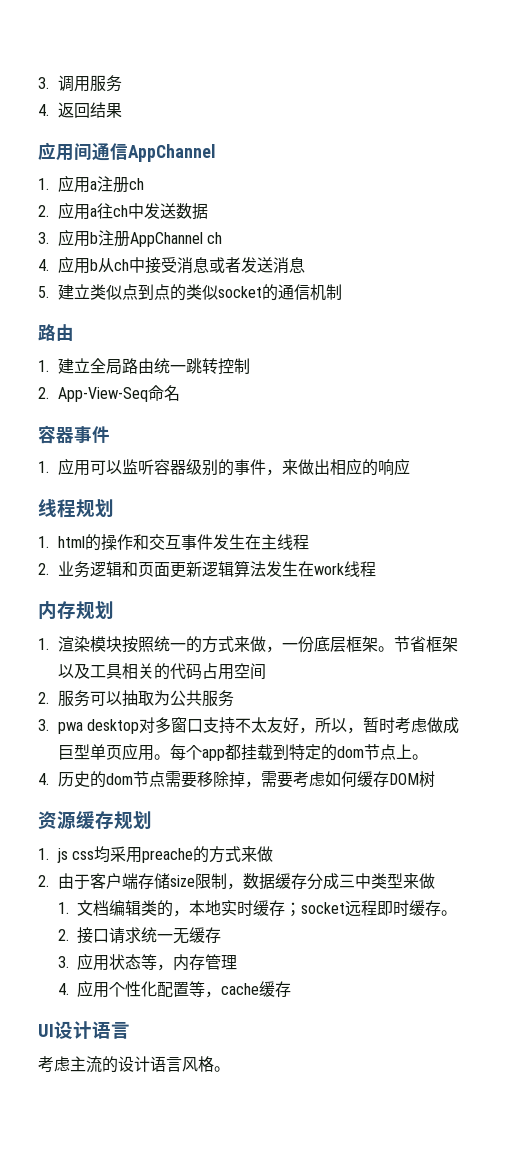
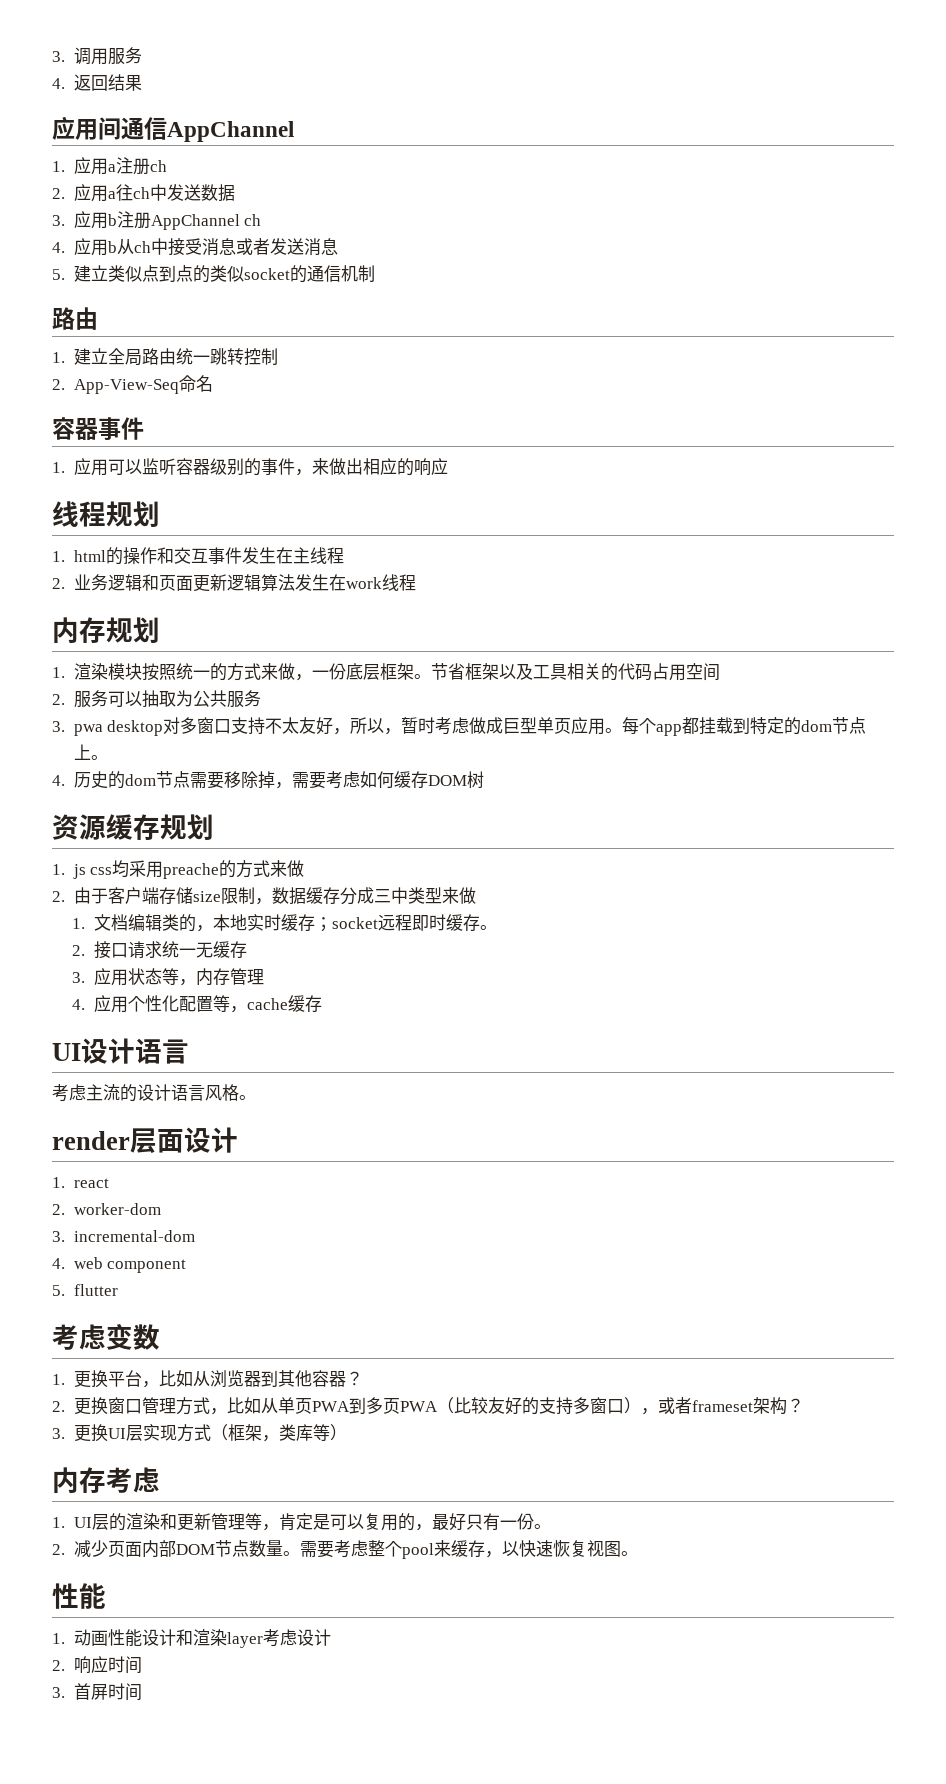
+ render层面设计
+ 1. react
+ 2. worker-dom
+ 3. incremental-dom
+ 4. web component
+ 5. flutter
+ 考虑变数
+ 1.更换平台，比如从浏览器到其他容器？
+ 2.更换窗口管理方式，比如从单页PWA到多页PWA（比较友好的支持多窗口），或者frameset架构？
+ 3.更换UI层实现方式（框架，类库等）
+ 内存考虑
+ 1. UI层的渲染和更新管理等，肯定是可以复用的，最好只有一份。
+ 2.减少页面内部DOM节点数量。需要考虑整个pool来缓存，以快速恢复视图。
+ 性能
+ 1.动画性能设计和渲染layer考虑设计
+ 2.响应时间
+ 3.首屏时间

